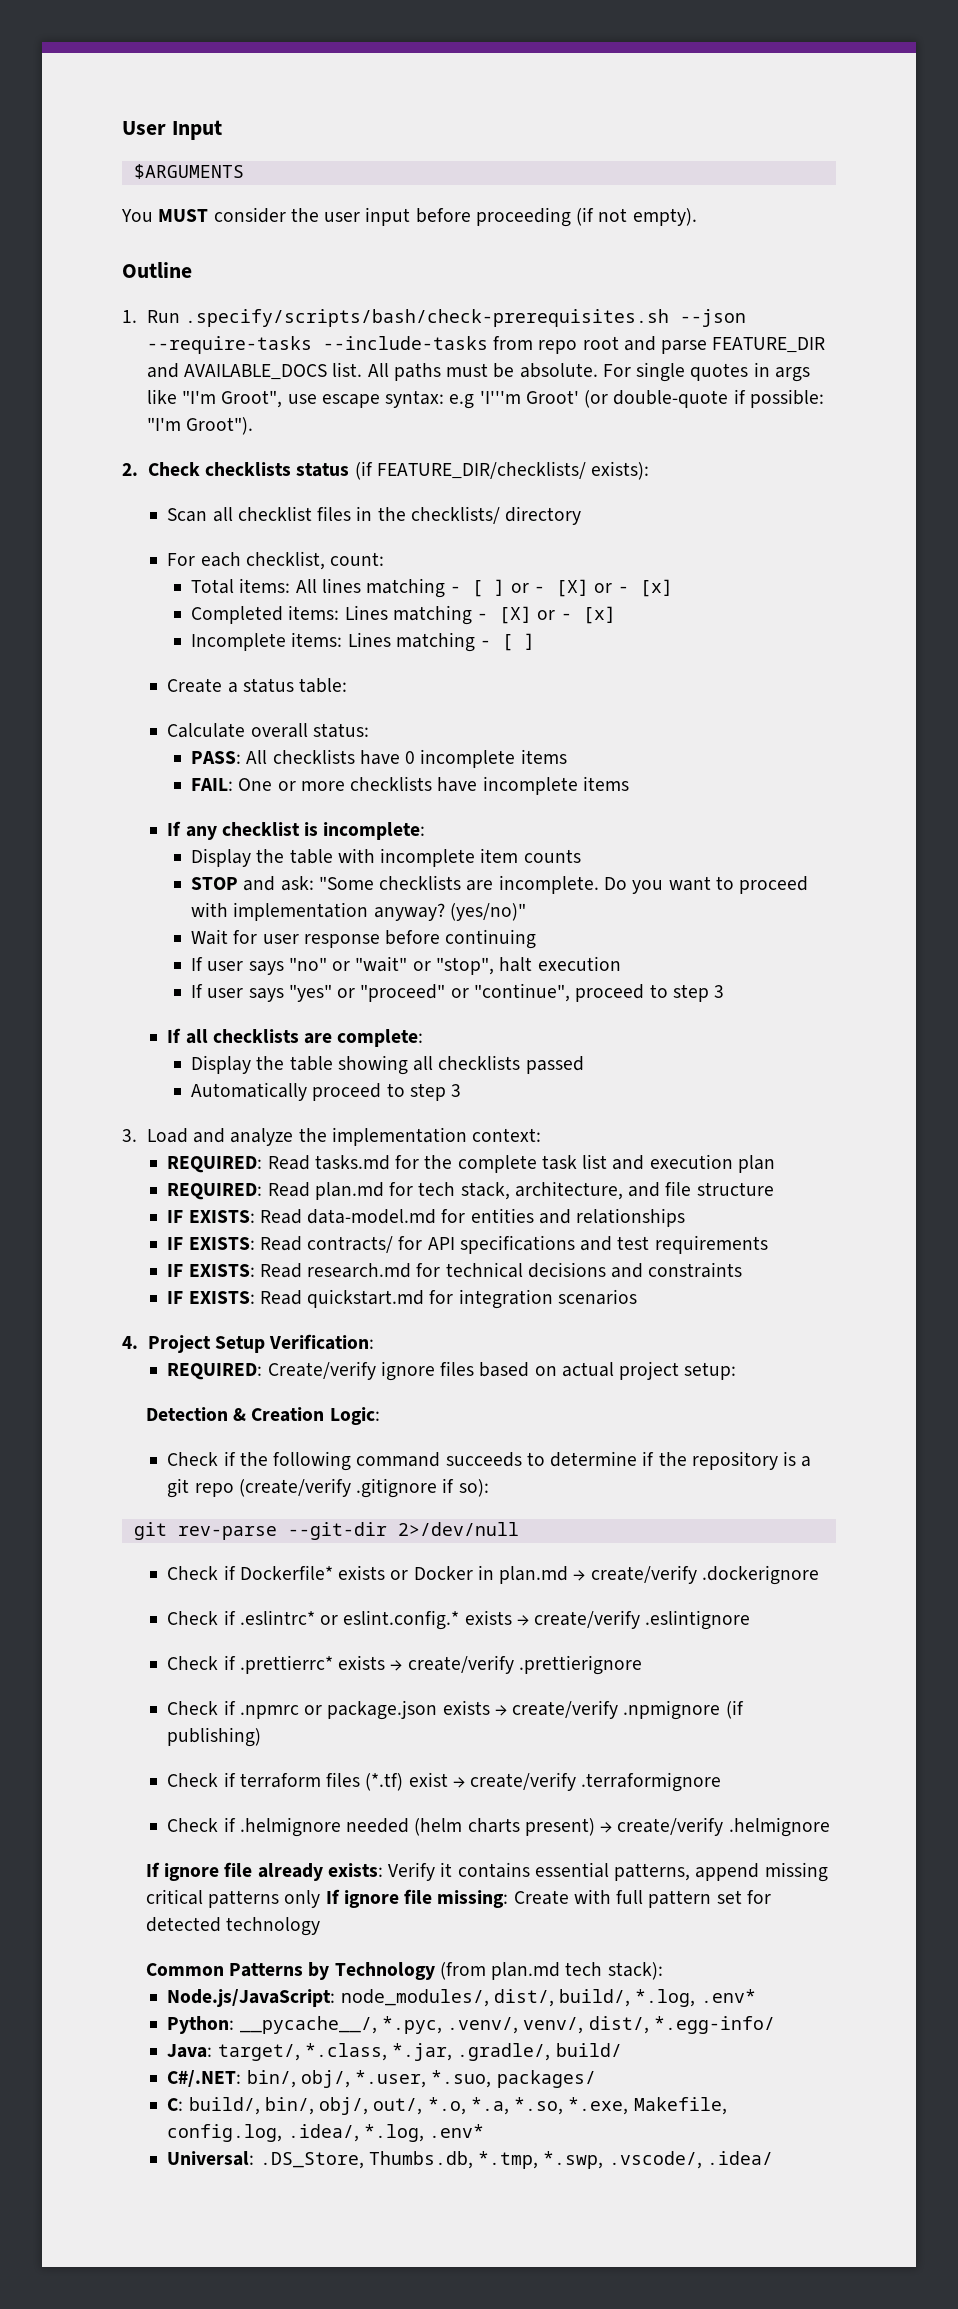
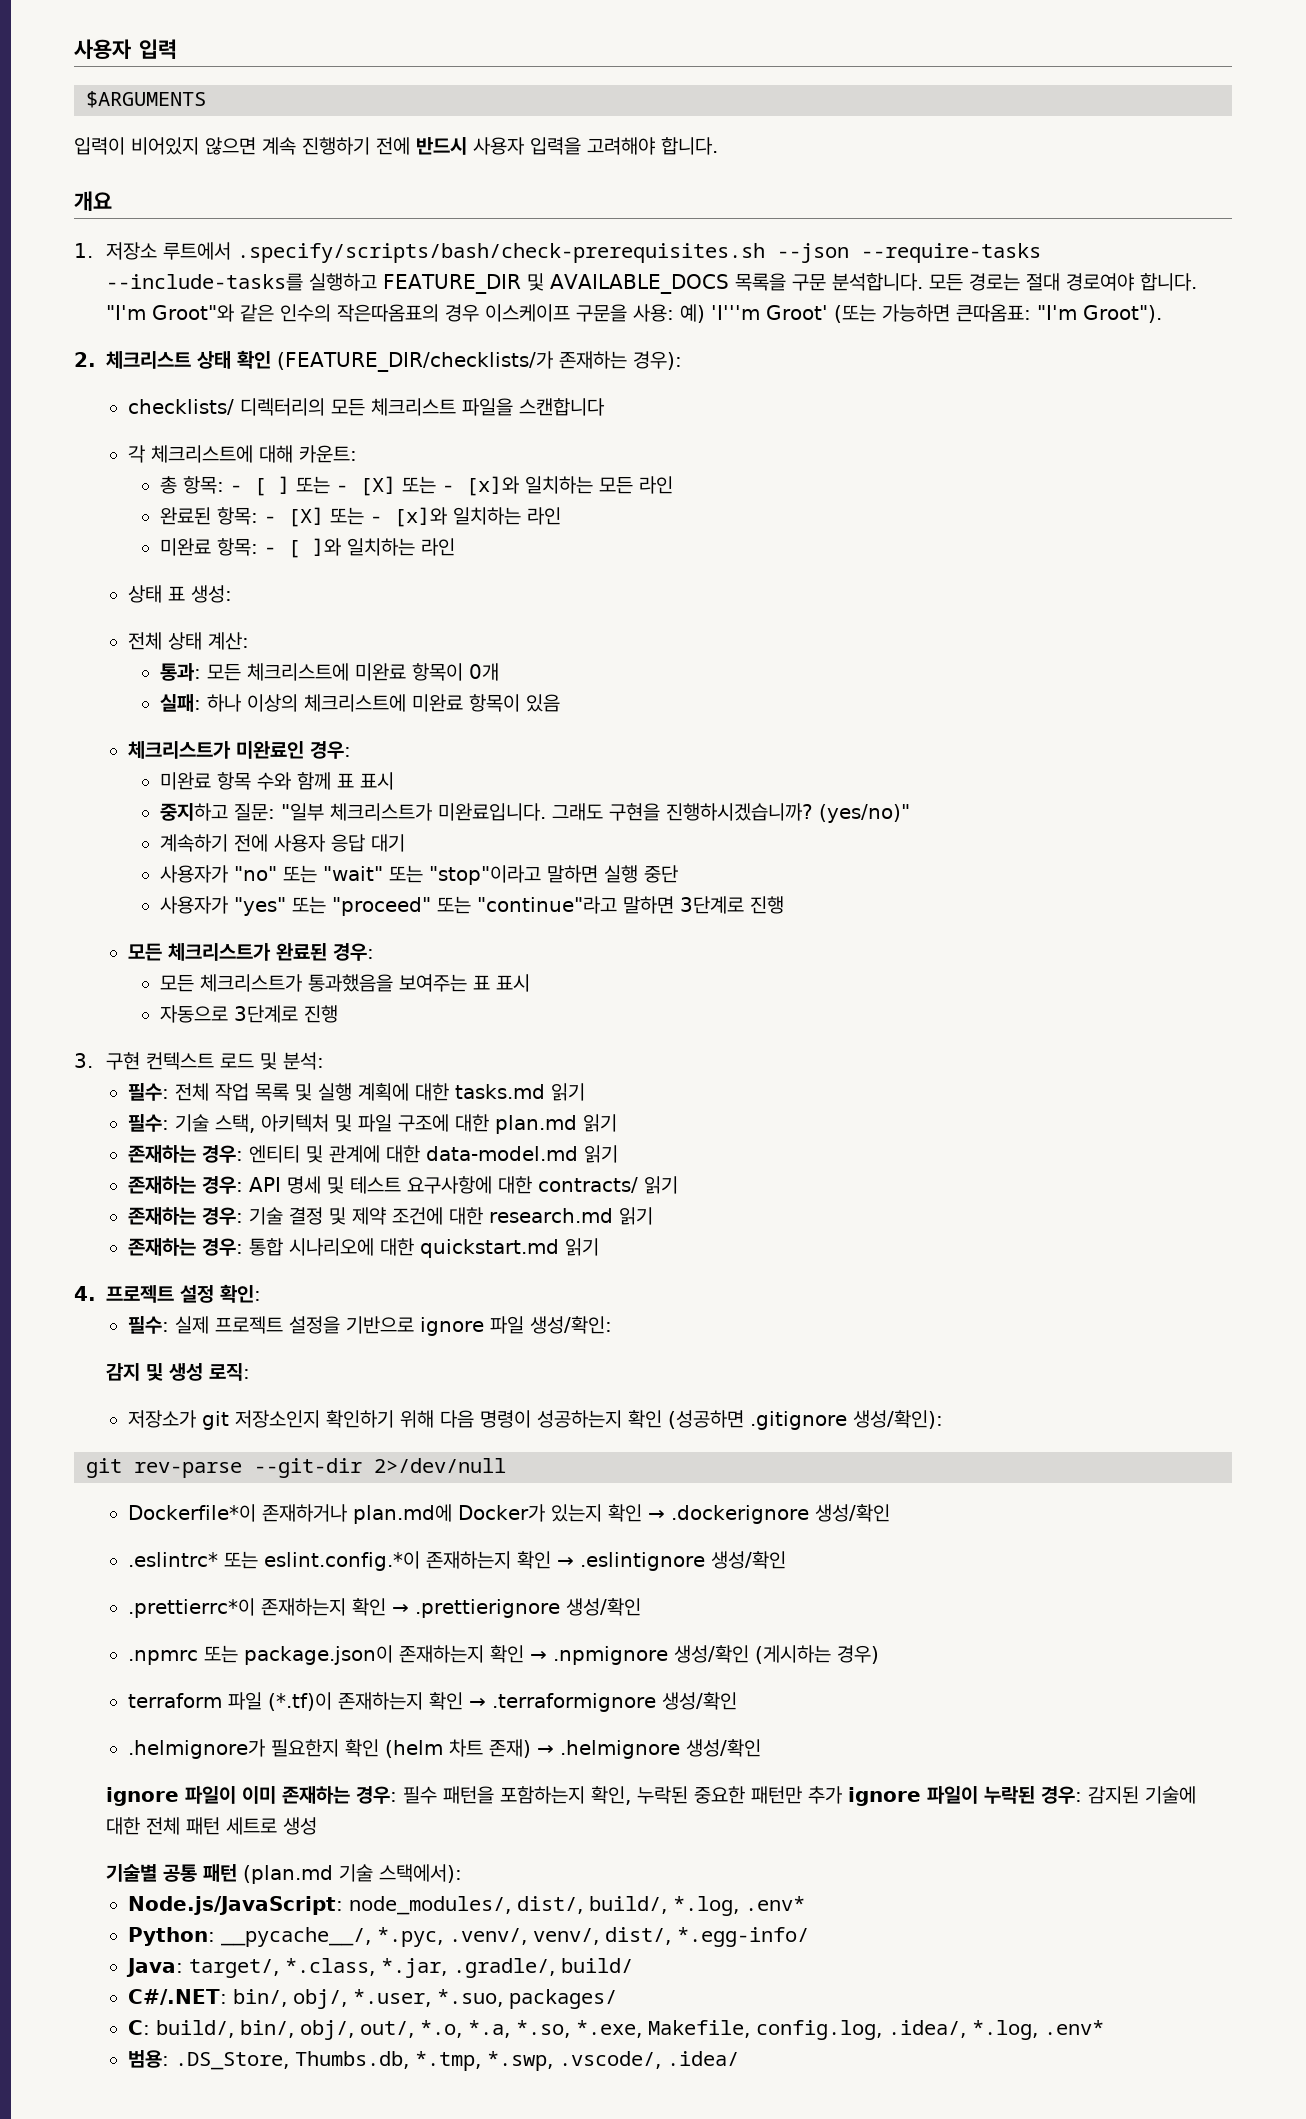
- User Input
+ 사용자 입력
- You MUST consider the user input before proceeding (if not empty).
- Outline
+ 입력이 비어있지 않으면 계속 진행하기 전에 반드시 사용자 입력을 고려해야 합니다.
+ 개요
- 1. Run .specify/scripts/bash/check-prerequisites.sh --json --require-tasks --include-tasks from repo root and parse FEATURE_DIR and AVAILABLE_DOCS list. All paths must be absolute. For single quotes in args like "I'm Groot", use escape syntax: e.g 'I'''m Groot' (or double-quote if possible: "I'm Groot").
- 2. Check checklists status (if FEATURE_DIR/checklists/ exists):
- Scan all checklist files in the checklists/ directory
- For each checklist, count:
- Total items: All lines matching - [ ] or - [X] or - [x]
- Completed items: Lines matching - [X] or - [x]
- Incomplete items: Lines matching - [ ]
- Create a status table:
- Calculate overall status:
- PASS: All checklists have 0 incomplete items
- FAIL: One or more checklists have incomplete items
- If any checklist is incomplete:
- Display the table with incomplete item counts
- STOP and ask: "Some checklists are incomplete. Do you want to proceed with implementation anyway? (yes/no)"
- Wait for user response before continuing
- If user says "no" or "wait" or "stop", halt execution
- If user says "yes" or "proceed" or "continue", proceed to step 3
- If all checklists are complete:
- Display the table showing all checklists passed
- Automatically proceed to step 3
- 3. Load and analyze the implementation context:
- REQUIRED: Read tasks.md for the complete task list and execution plan
- REQUIRED: Read plan.md for tech stack, architecture, and file structure
- IF EXISTS: Read data-model.md for entities and relationships
- IF EXISTS: Read contracts/ for API specifications and test requirements
- IF EXISTS: Read research.md for technical decisions and constraints
- IF EXISTS: Read quickstart.md for integration scenarios
- 4. Project Setup Verification:
- REQUIRED: Create/verify ignore files based on actual project setup:
- Detection & Creation Logic:
- Check if the following command succeeds to determine if the repository is a git repo (create/verify .gitignore if so):
+ 1. 저장소 루트에서 .specify/scripts/bash/check-prerequisites.sh --json --require-tasks --include-tasks를 실행하고 FEATURE_DIR 및 AVAILABLE_DOCS 목록을 구문 분석합니다. 모든 경로는 절대 경로여야 합니다. "I'm Groot"와 같은 인수의 작은따옴표의 경우 이스케이프 구문을 사용: 예) 'I'''m Groot' (또는 가능하면 큰따옴표: "I'm Groot").
+ 2. 체크리스트 상태 확인 (FEATURE_DIR/checklists/가 존재하는 경우):
+ checklists/ 디렉터리의 모든 체크리스트 파일을 스캔합니다
+ 각 체크리스트에 대해 카운트:
+ 총 항목: - [ ] 또는 - [X] 또는 - [x]와 일치하는 모든 라인
+ 완료된 항목: - [X] 또는 - [x]와 일치하는 라인
+ 미완료 항목: - [ ]와 일치하는 라인
+ 상태 표 생성:
+ 전체 상태 계산:
+ 통과: 모든 체크리스트에 미완료 항목이 0개
+ 실패: 하나 이상의 체크리스트에 미완료 항목이 있음
+ 체크리스트가 미완료인 경우:
+ 미완료 항목 수와 함께 표 표시
+ 중지하고 질문: "일부 체크리스트가 미완료입니다. 그래도 구현을 진행하시겠습니까? (yes/no)"
+ 계속하기 전에 사용자 응답 대기
+ 사용자가 "no" 또는 "wait" 또는 "stop"이라고 말하면 실행 중단
+ 사용자가 "yes" 또는 "proceed" 또는 "continue"라고 말하면 3단계로 진행
+ 모든 체크리스트가 완료된 경우:
+ 모든 체크리스트가 통과했음을 보여주는 표 표시
+ 자동으로 3단계로 진행
+ 3. 구현 컨텍스트 로드 및 분석:
+ 필수: 전체 작업 목록 및 실행 계획에 대한 tasks.md 읽기
+ 필수: 기술 스택, 아키텍처 및 파일 구조에 대한 plan.md 읽기
+ 존재하는 경우: 엔티티 및 관계에 대한 data-model.md 읽기
+ 존재하는 경우: API 명세 및 테스트 요구사항에 대한 contracts/ 읽기
+ 존재하는 경우: 기술 결정 및 제약 조건에 대한 research.md 읽기
+ 존재하는 경우: 통합 시나리오에 대한 quickstart.md 읽기
+ 4. 프로젝트 설정 확인:
+ 필수: 실제 프로젝트 설정을 기반으로 ignore 파일 생성/확인:
+ 감지 및 생성 로직:
+ 저장소가 git 저장소인지 확인하기 위해 다음 명령이 성공하는지 확인 (성공하면 .gitignore 생성/확인):
  git rev-parse --git-dir 2>/dev/null
- Check if Dockerfile* exists or Docker in plan.md → create/verify .dockerignore
- Check if .eslintrc* or eslint.config.* exists → create/verify .eslintignore
- Check if .prettierrc* exists → create/verify .prettierignore
- Check if .npmrc or package.json exists → create/verify .npmignore (if publishing)
- Check if terraform files (*.tf) exist → create/verify .terraformignore
- Check if .helmignore needed (helm charts present) → create/verify .helmignore
- If ignore file already exists: Verify it contains essential patterns, append missing critical patterns only If ignore file missing: Create with full pattern set for detected technology
- Common Patterns by Technology (from plan.md tech stack):
+ Dockerfile*이 존재하거나 plan.md에 Docker가 있는지 확인 → .dockerignore 생성/확인
+ .eslintrc* 또는 eslint.config.*이 존재하는지 확인 → .eslintignore 생성/확인
+ .prettierrc*이 존재하는지 확인 → .prettierignore 생성/확인
+ .npmrc 또는 package.json이 존재하는지 확인 → .npmignore 생성/확인 (게시하는 경우)
+ terraform 파일 (*.tf)이 존재하는지 확인 → .terraformignore 생성/확인
+ .helmignore가 필요한지 확인 (helm 차트 존재) → .helmignore 생성/확인
+ ignore 파일이 이미 존재하는 경우: 필수 패턴을 포함하는지 확인, 누락된 중요한 패턴만 추가 ignore 파일이 누락된 경우: 감지된 기술에 대한 전체 패턴 세트로 생성
+ 기술별 공통 패턴 (plan.md 기술 스택에서):
- Universal: .DS_Store, Thumbs.db, *.tmp, *.swp, .vscode/, .idea/
+ 범용: .DS_Store, Thumbs.db, *.tmp, *.swp, .vscode/, .idea/

